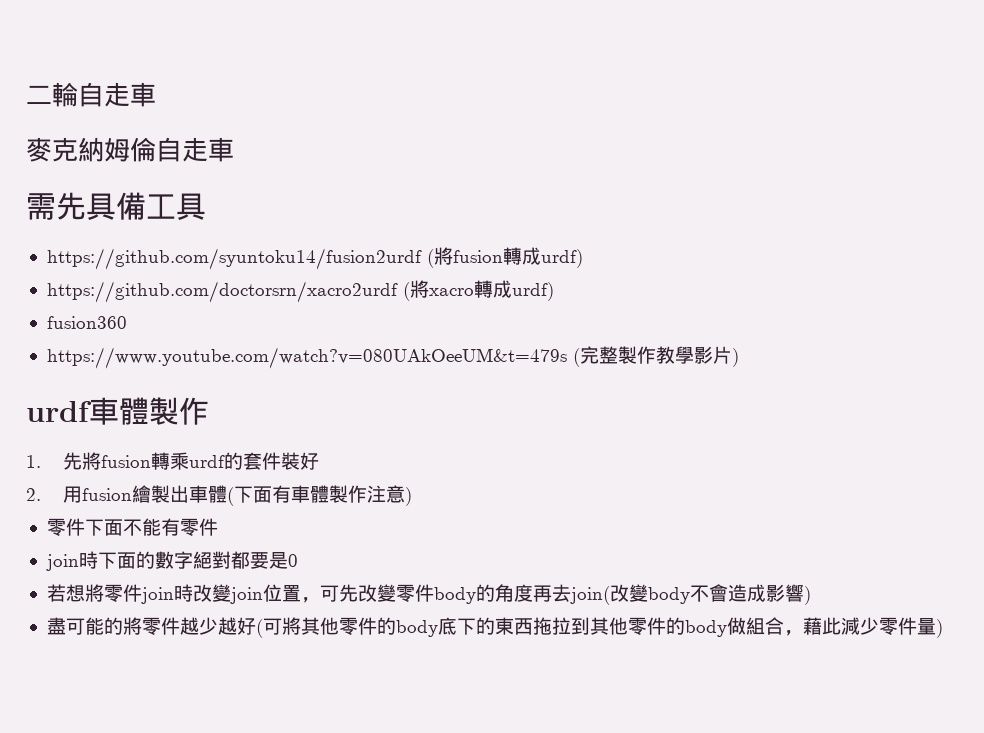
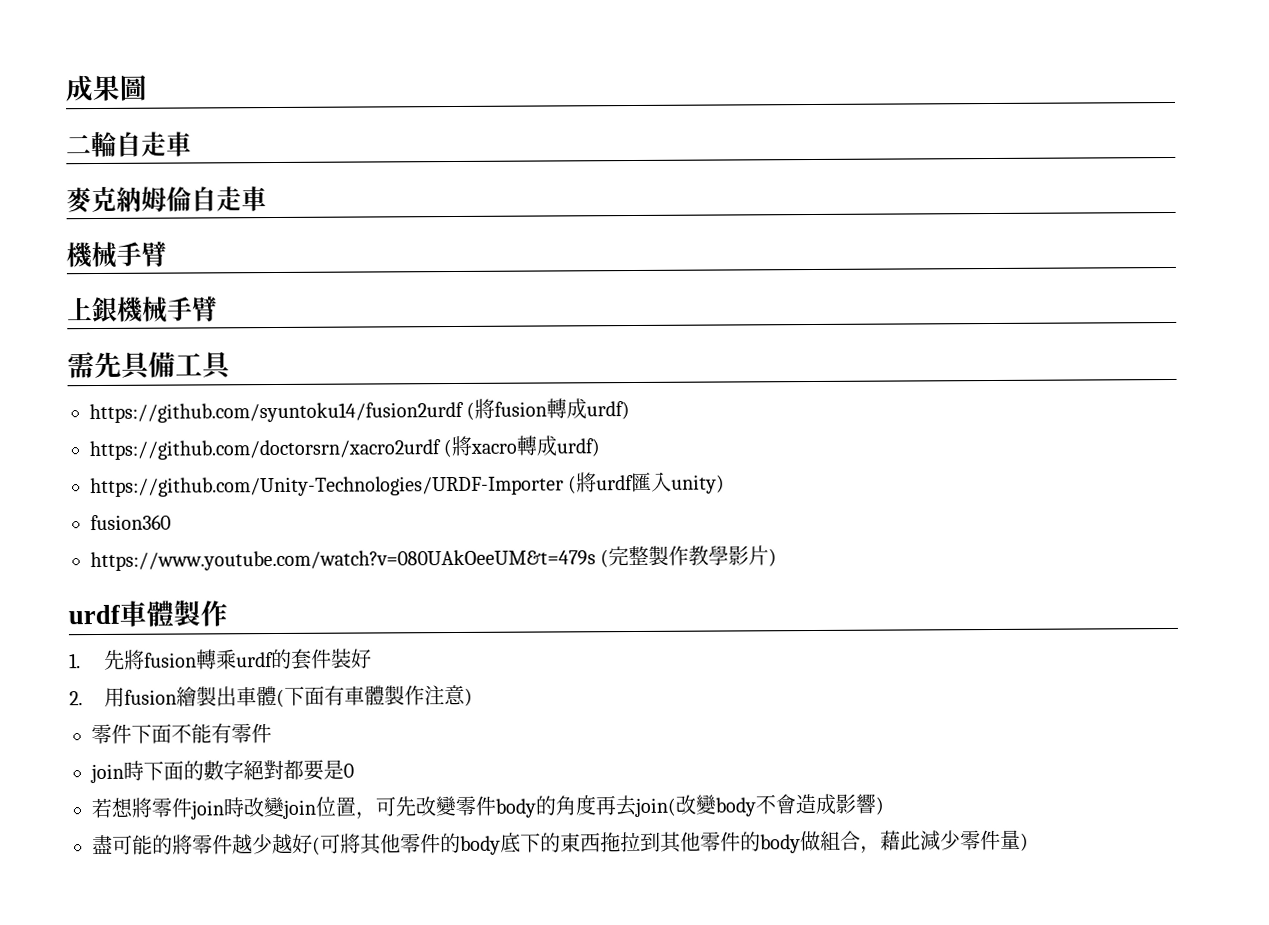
+ 成果圖
  麥克納姆倫自走車
+ 機械手臂
+ 上銀機械手臂
+ https://github.com/Unity-Technologies/URDF-Importer (將urdf匯入unity)

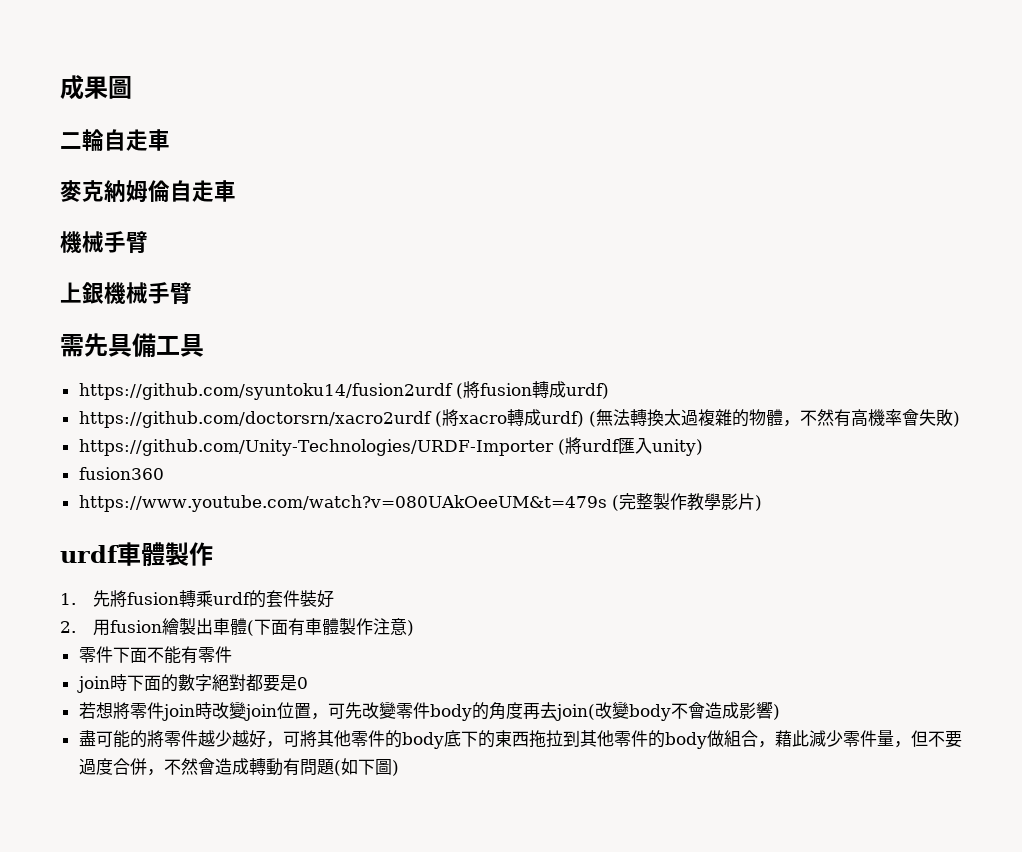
- https://github.com/doctorsrn/xacro2urdf (將xacro轉成urdf)
+ https://github.com/doctorsrn/xacro2urdf (將xacro轉成urdf) (無法轉換太過複雜的物體，不然有高機率會失敗)
- 盡可能的將零件越少越好(可將其他零件的body底下的東西拖拉到其他零件的body做組合，藉此減少零件量)
+ 盡可能的將零件越少越好，可將其他零件的body底下的東西拖拉到其他零件的body做組合，藉此減少零件量，但不要過度合併，不然會造成轉動有問題(如下圖)

